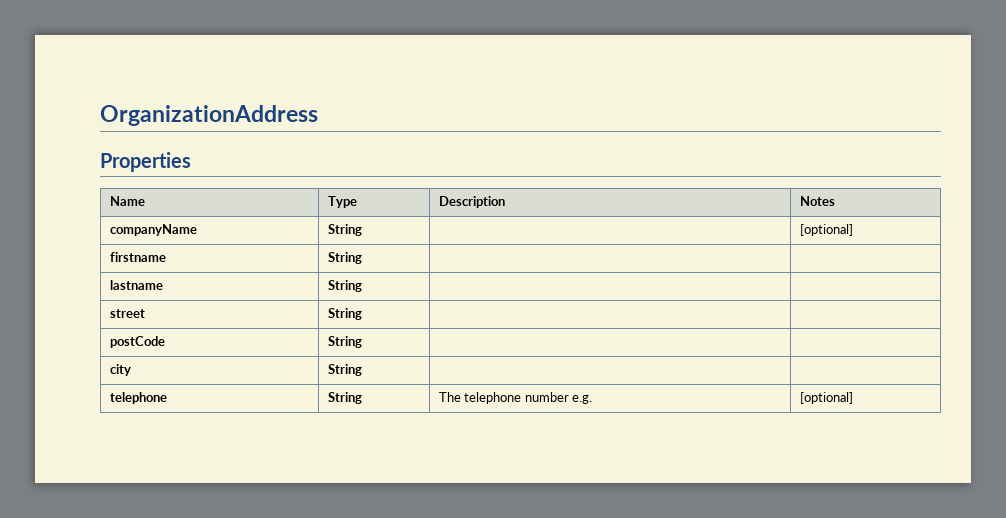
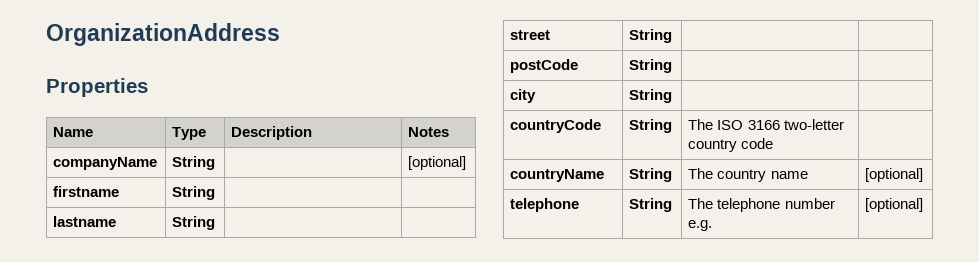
+ countryCode | String | The ISO 3166 two-letter country code |
+ countryName | String | The country name | [optional]

